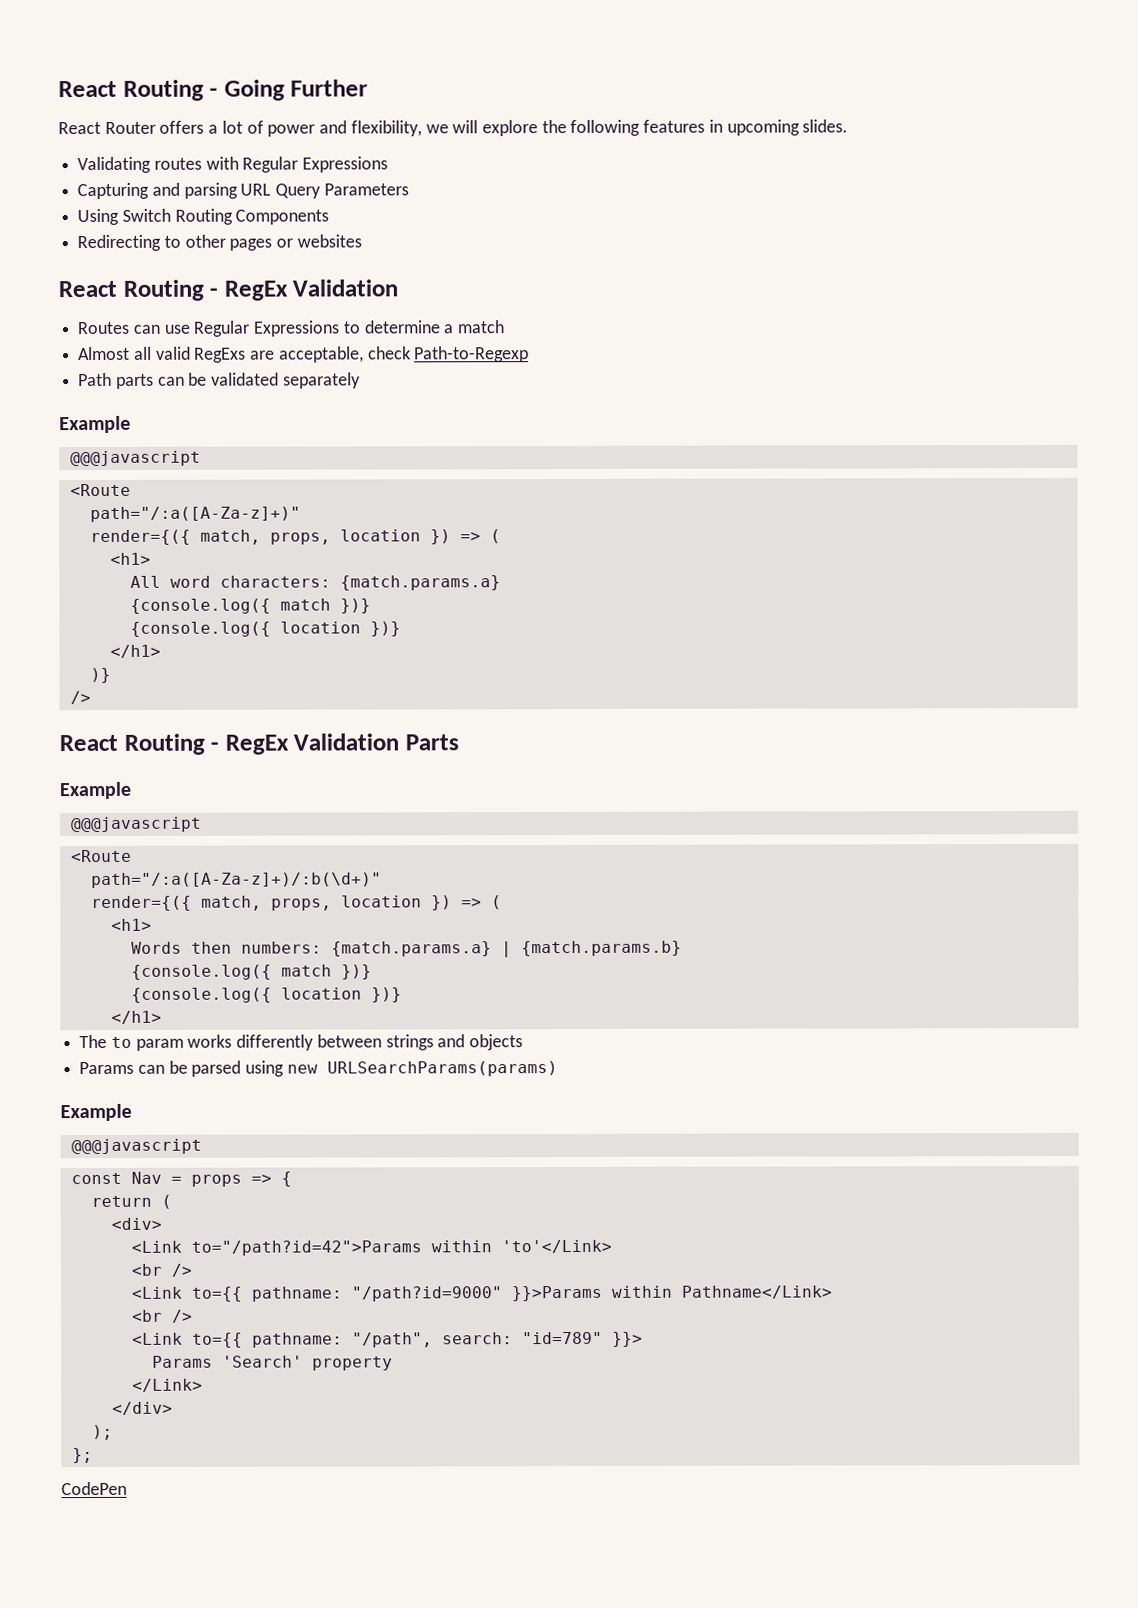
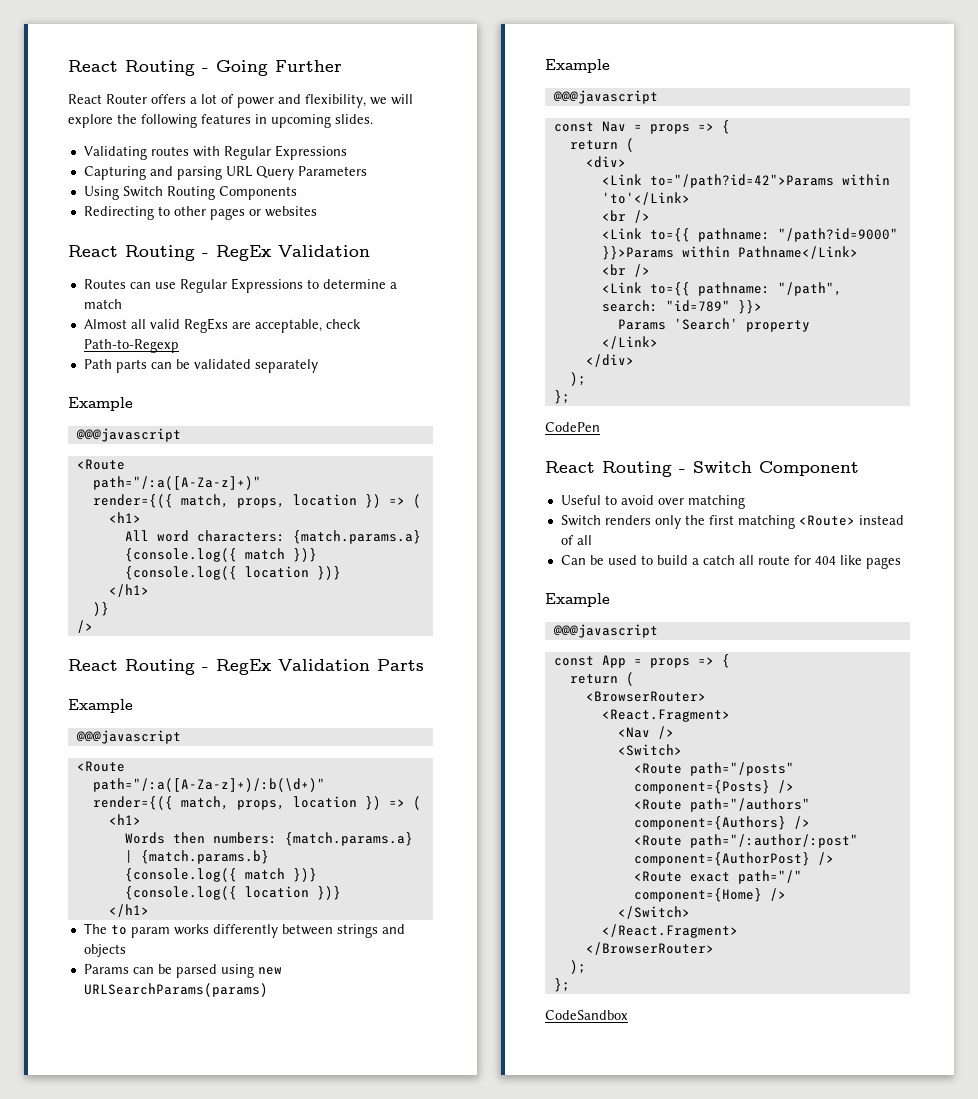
+ React Routing - Switch Component
+ Useful to avoid over matching
+ Switch renders only the first matching <Route> instead of all
+ Can be used to build a catch all route for 404 like pages
+ Example
+ @@@javascript
+ const App = props => {
+ return (
+ <BrowserRouter>
+ <React.Fragment>
+ <Nav />
+ <Switch>
+ <Route path="/posts" component={Posts} />
+ <Route path="/authors" component={Authors} />
+ <Route path="/:author/:post" component={AuthorPost} />
+ <Route exact path="/" component={Home} />
+ </Switch>
+ </React.Fragment>
+ </BrowserRouter>
+ );
+ };
+ CodeSandbox

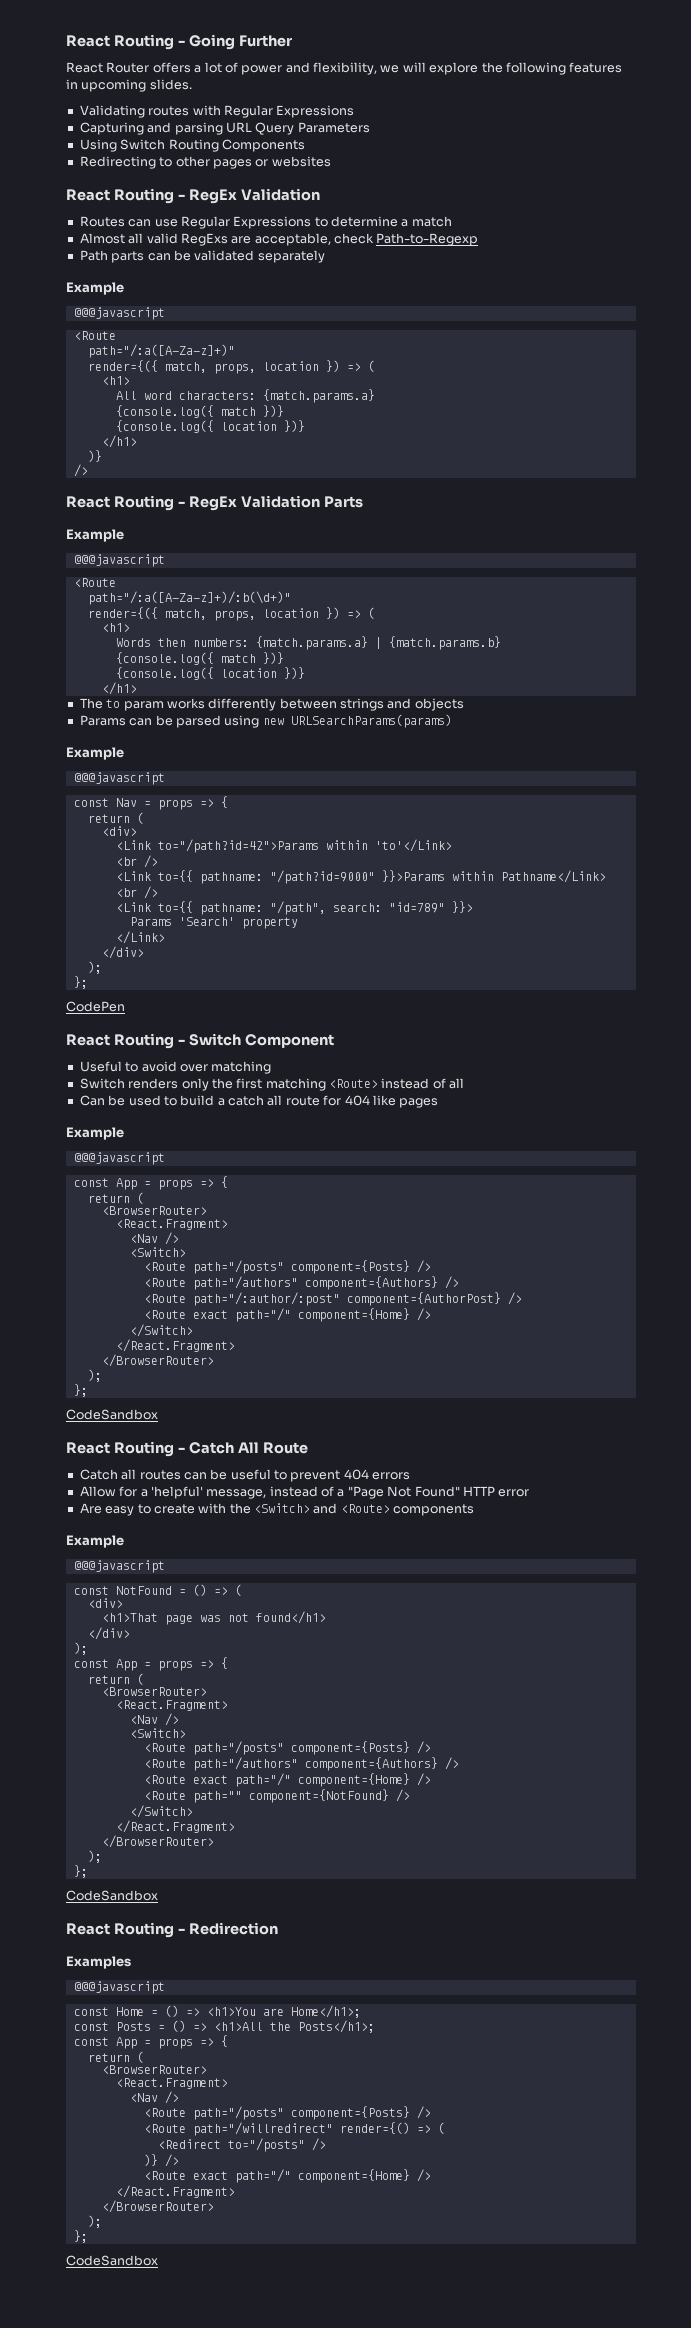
+ React Routing - Catch All Route
+ Catch all routes can be useful to prevent 404 errors
+ Allow for a 'helpful' message, instead of a "Page Not Found" HTTP error
+ Are easy to create with the <Switch> and <Route> components
+ Example
+ @@@javascript
+ const NotFound = () => (
+ <div>
+ <h1>That page was not found</h1>
+ </div>
+ );
+ const App = props => {
+ return (
+ <BrowserRouter>
+ <React.Fragment>
+ <Nav />
+ <Switch>
+ <Route path="/posts" component={Posts} />
+ <Route path="/authors" component={Authors} />
+ <Route exact path="/" component={Home} />
+ <Route path="" component={NotFound} />
+ </Switch>
+ </React.Fragment>
+ </BrowserRouter>
+ );
+ };
+ CodeSandbox
+ React Routing - Redirection
+ Examples
+ @@@javascript
+ const Home = () => <h1>You are Home</h1>;
+ const Posts = () => <h1>All the Posts</h1>;
+ const App = props => {
+ return (
+ <BrowserRouter>
+ <React.Fragment>
+ <Nav />
+ <Route path="/posts" component={Posts} />
+ <Route path="/willredirect" render={() => (
+ <Redirect to="/posts" />
+ )} />
+ <Route exact path="/" component={Home} />
+ </React.Fragment>
+ </BrowserRouter>
+ );
+ };
+ CodeSandbox

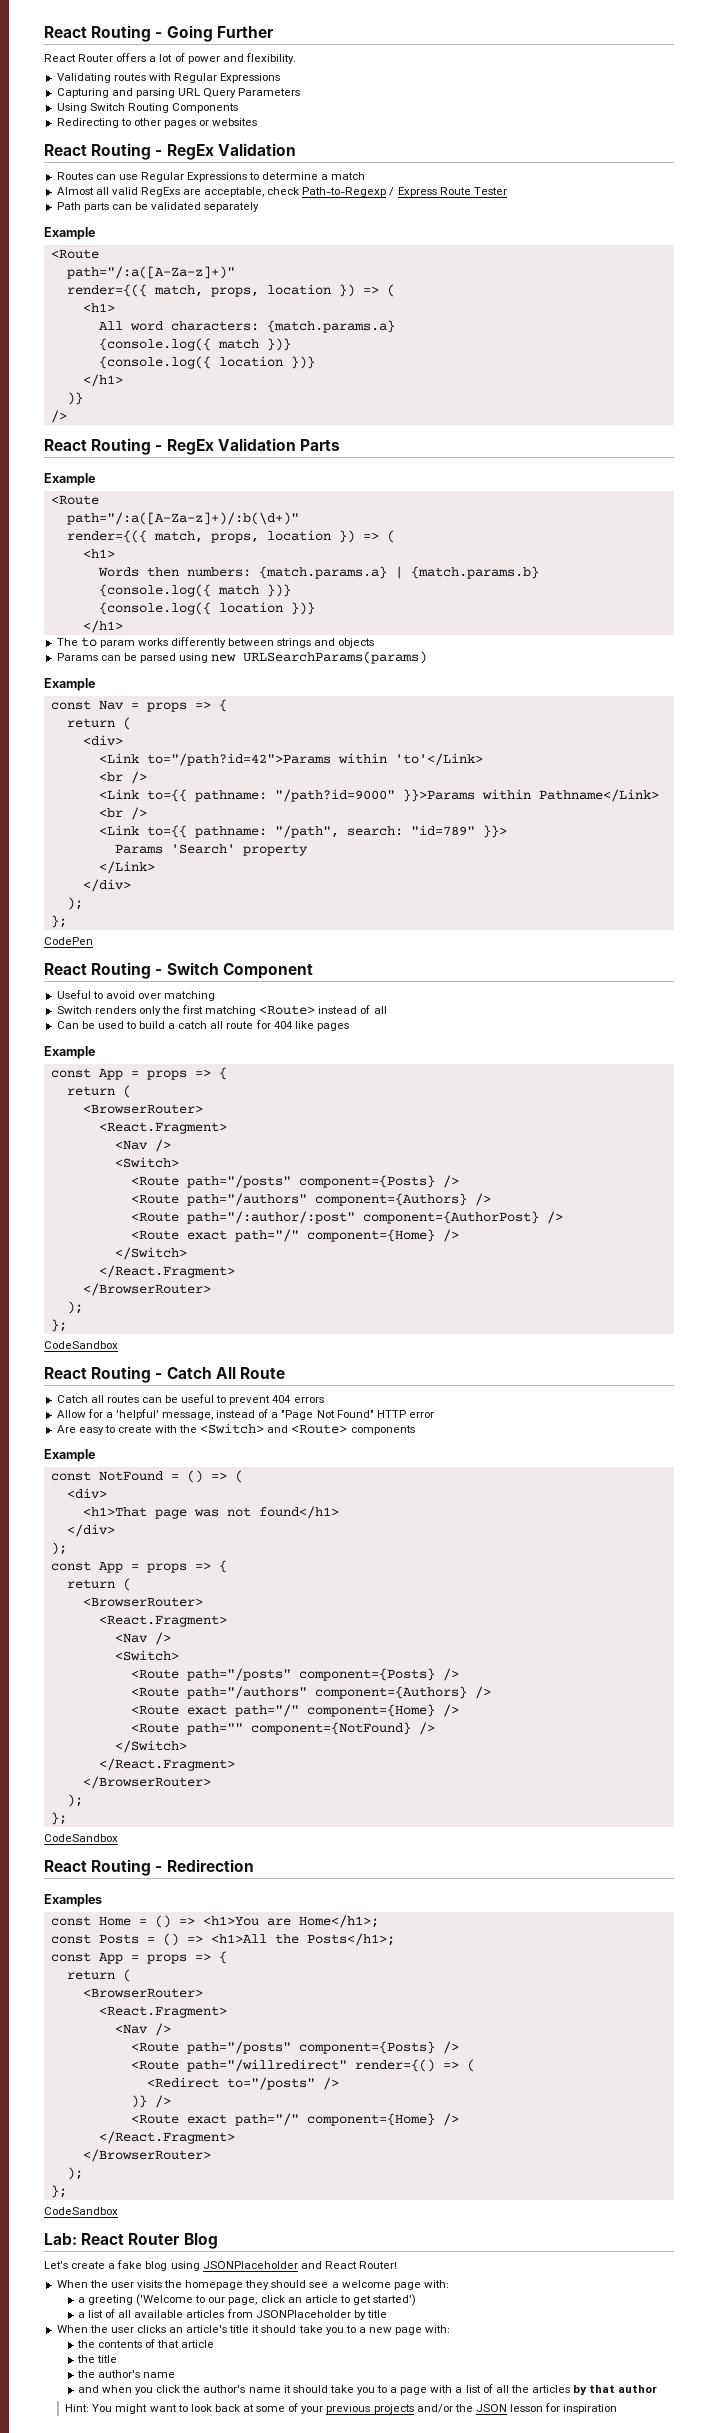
- React Router offers a lot of power and flexibility, we will explore the following features in upcoming slides.
+ React Router offers a lot of power and flexibility.
- Almost all valid RegExs are acceptable, check Path-to-Regexp
+ Almost all valid RegExs are acceptable, check Path-to-Regexp / Express Route Tester
  Path parts can be validated separately
  Example
- @@@javascript
  React Routing - RegEx Validation Parts
  Example
- @@@javascript
  Params can be parsed using new URLSearchParams(params)
  Example
- @@@javascript
  Can be used to build a catch all route for 404 like pages
  Example
- @@@javascript
  Are easy to create with the <Switch> and <Route> components
  Example
- @@@javascript
  Examples
- @@@javascript
+ Lab: React Router Blog
+ Let's create a fake blog using JSONPlaceholder and React Router!
+ When the user visits the homepage they should see a welcome page with:
+ a greeting ('Welcome to our page, click an article to get started')
+ a list of all available articles from JSONPlaceholder by title
+ When the user clicks an article's title it should take you to a new page with:
+ the contents of that article
+ the title
+ the author's name
+ and when you click the author's name it should take you to a page with a list of all the articles by that author
+ Hint: You might want to look back at some of your previous projects and/or the JSON lesson for inspiration

